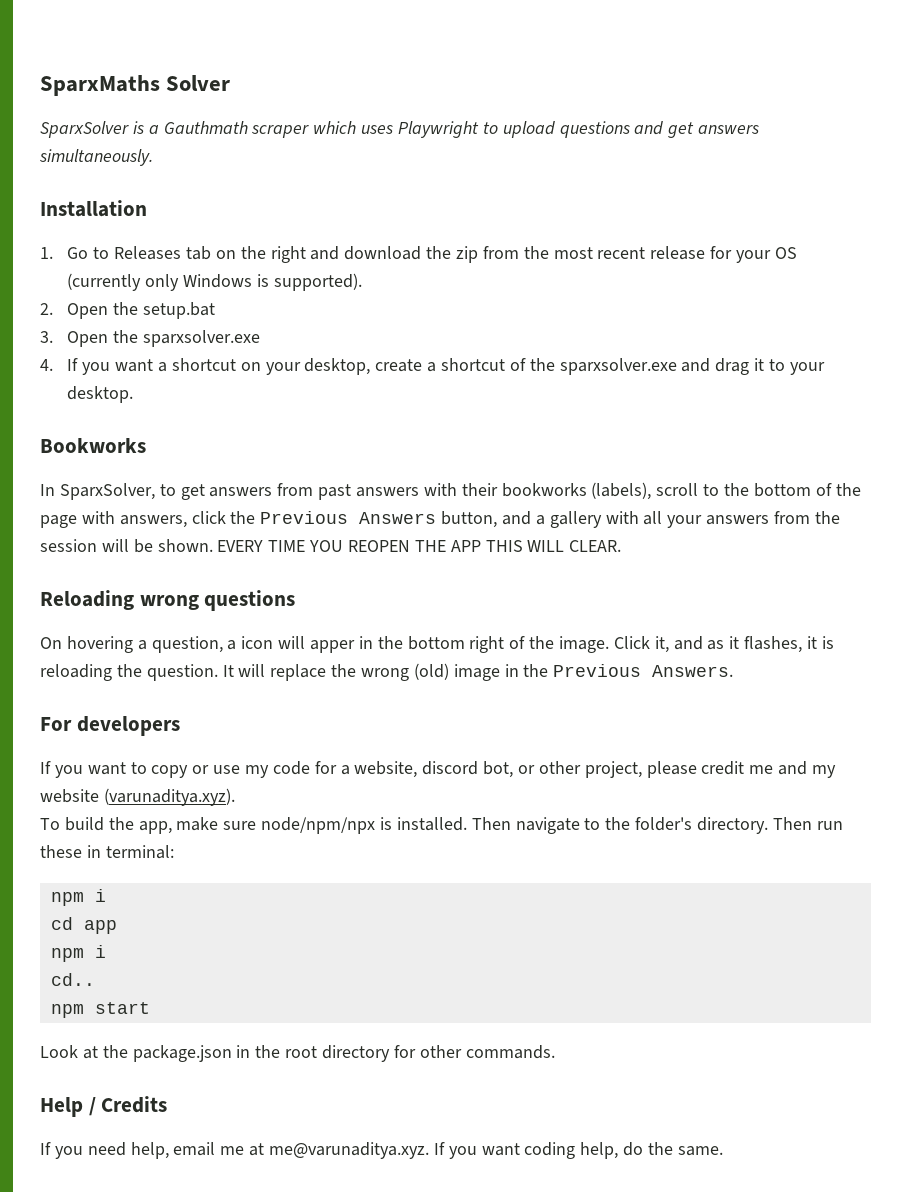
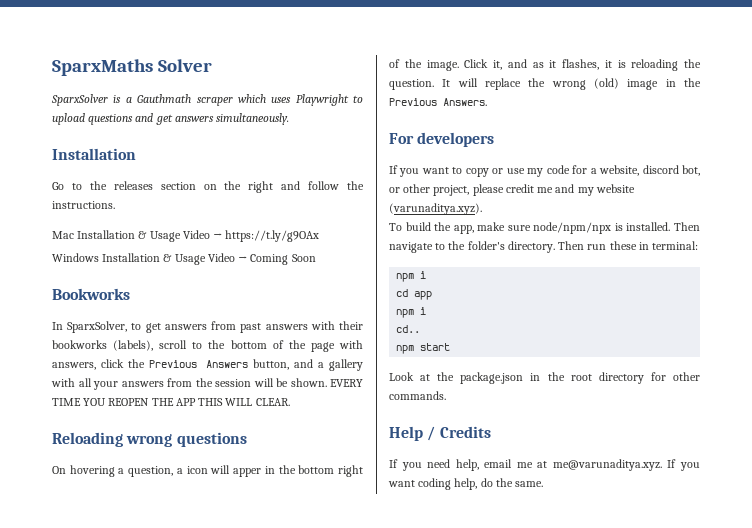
- 1. Go to Releases tab on the right and download the zip from the most recent release for your OS (currently only Windows is supported).
- 2. Open the setup.bat
- 3. Open the sparxsolver.exe
- 4. If you want a shortcut on your desktop, create a shortcut of the sparxsolver.exe and drag it to your desktop.
+ Go to the releases section on the right and follow the instructions.
+ Mac Installation & Usage Video → https://t.ly/g9OAx
+ Windows Installation & Usage Video → Coming Soon

